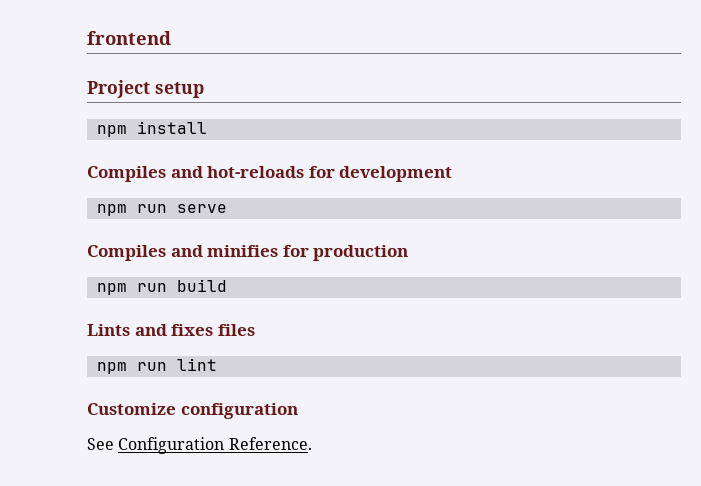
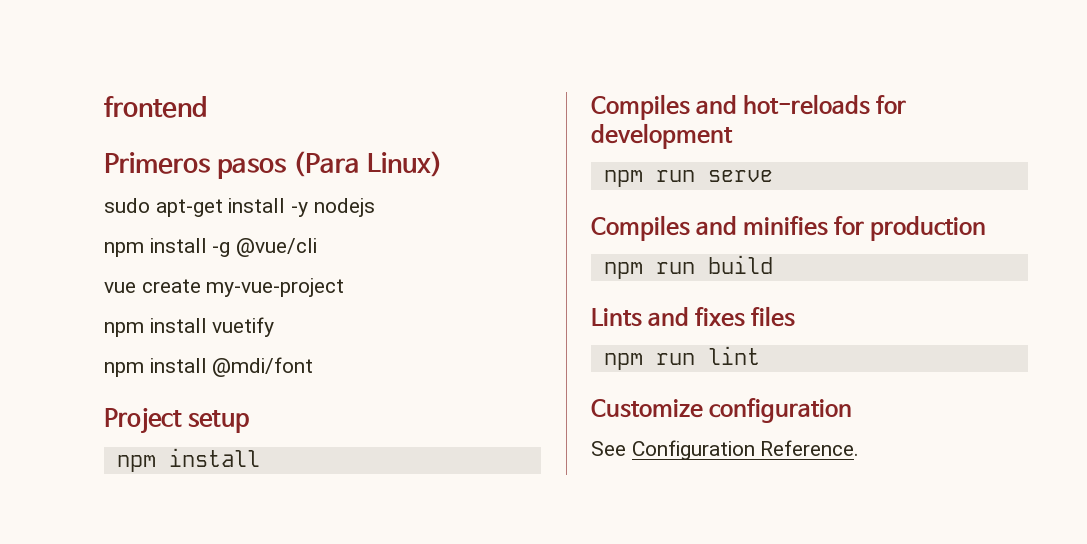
+ Primeros pasos (Para Linux)
+ sudo apt-get install -y nodejs
+ npm install -g @vue/cli
+ vue create my-vue-project
+ npm install vuetify
+ npm install @mdi/font

